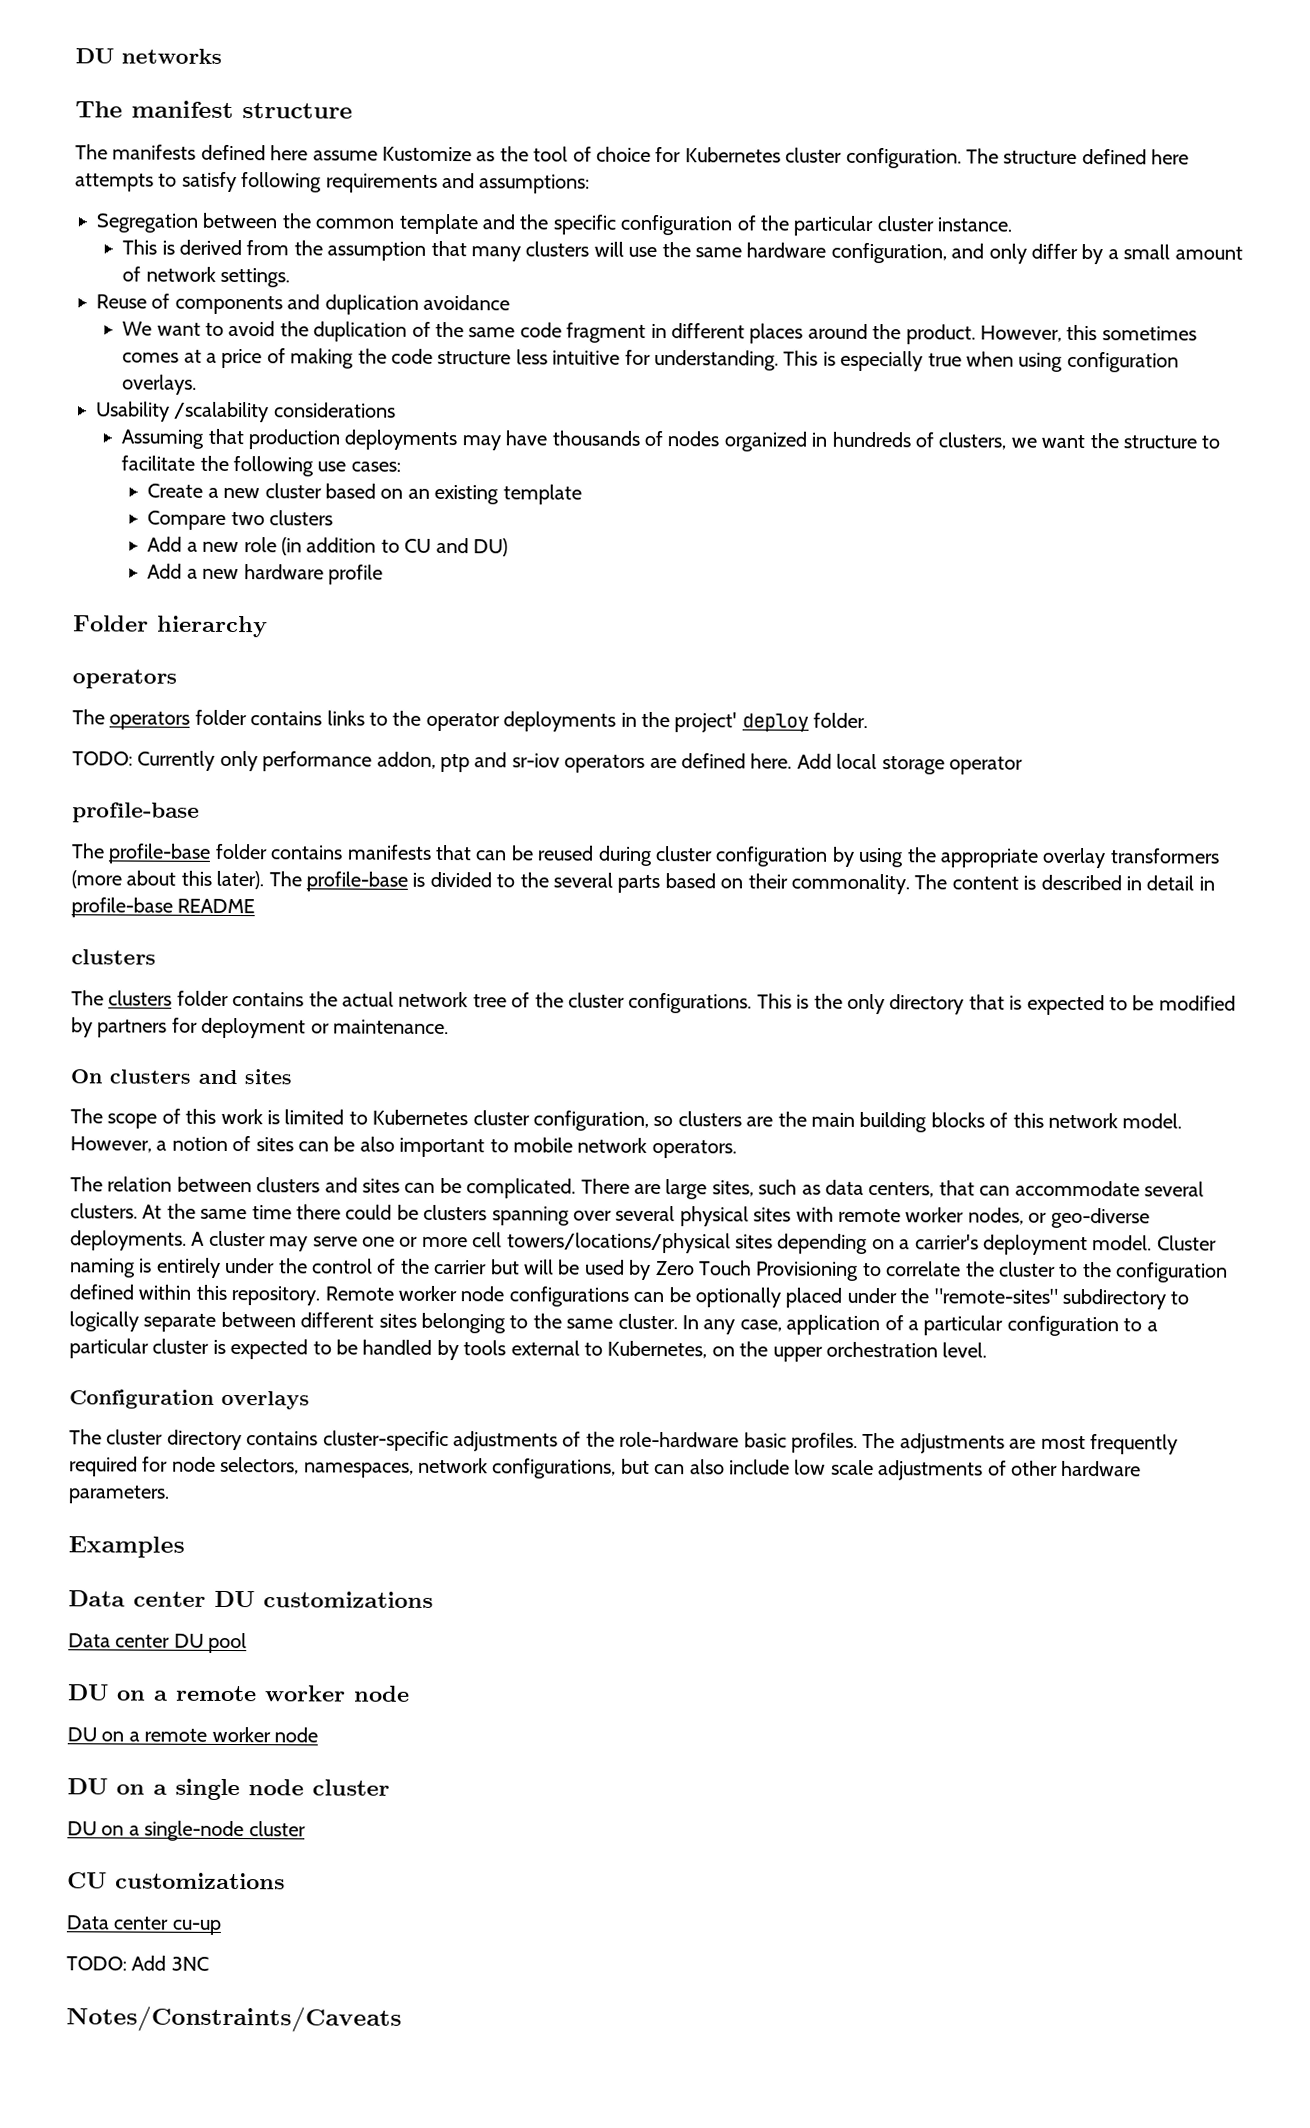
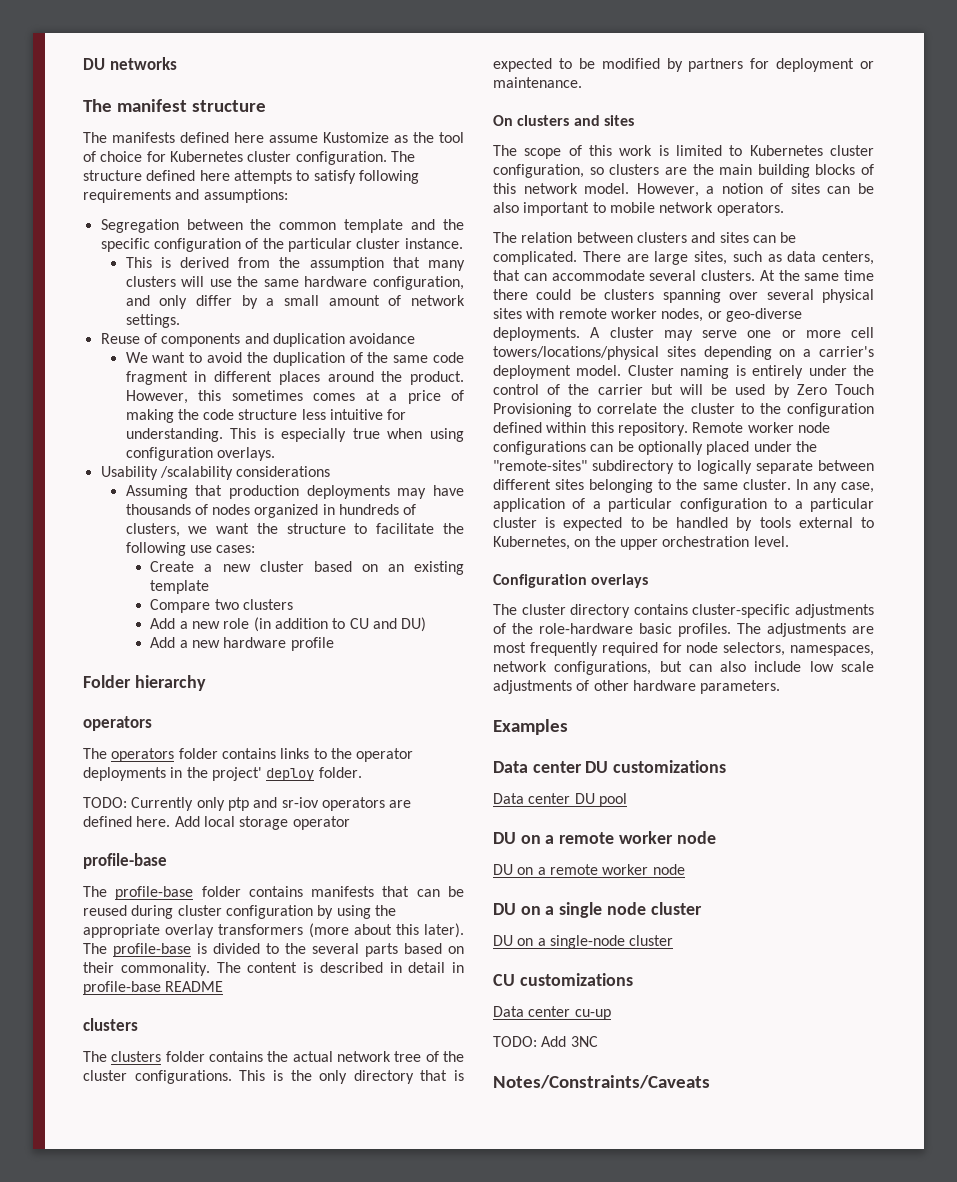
- TODO: Currently only performance addon, ptp and sr-iov operators are defined here.
+ TODO: Currently only ptp and sr-iov operators are defined here.

